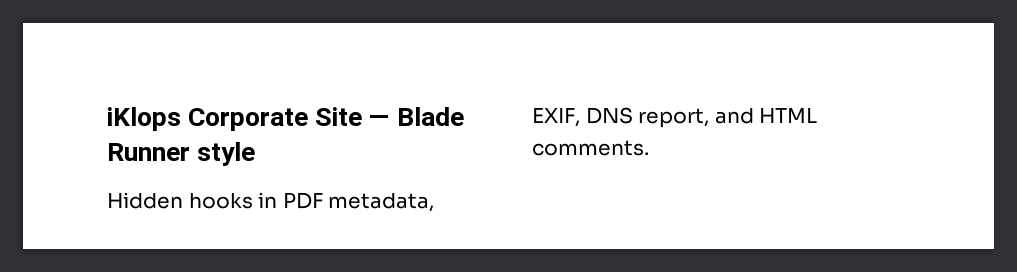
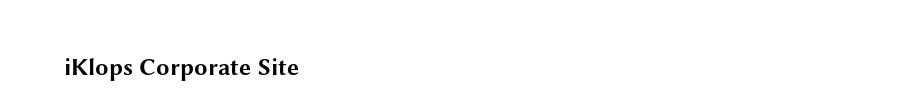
- iKlops Corporate Site — Blade Runner style
- Hidden hooks in PDF metadata, EXIF, DNS report, and HTML comments.
+ iKlops Corporate Site

